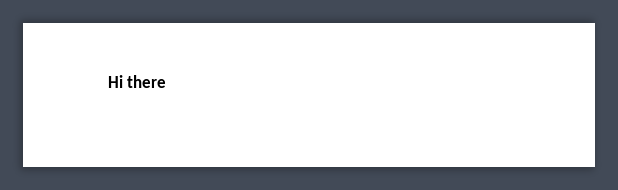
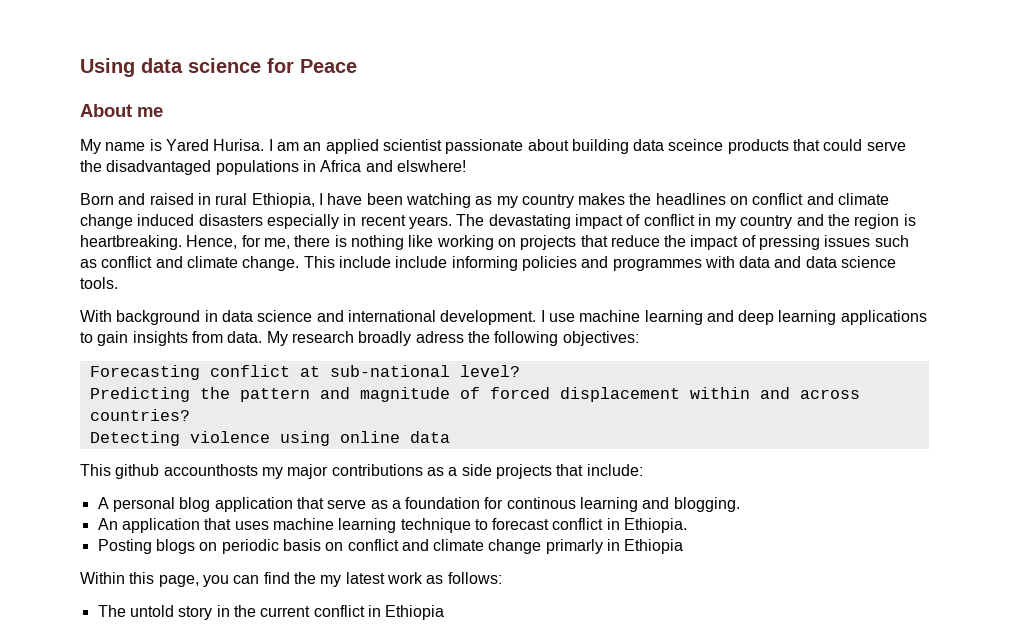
- Hi there
+ Using data science for Peace
+ About me
+ My name is Yared Hurisa. I am an applied scientist passionate about building data sceince products that could serve the disadvantaged populations in Africa and elswhere!
+ Born and raised in rural Ethiopia, I have been watching as my country makes the headlines on conflict and climate change induced disasters especially in recent years. The devastating impact of conflict in my country and the region is heartbreaking. Hence, for me, there is nothing like working on projects that reduce the impact of pressing issues such as conflict and climate change. This include include informing policies and programmes with data and data science tools.
+ With background in data science and international development. I use machine learning and deep learning applications to gain insights from data. My research broadly adress the following objectives:
+ Forecasting conflict at sub-national level?
+ Predicting the pattern and magnitude of forced displacement within and across countries?
+ Detecting violence using online data
+ This github accounthosts my major contributions as a side projects that include:
+ A personal blog application that serve as a foundation for continous learning and blogging.
+ An application that uses machine learning technique to forecast conflict in Ethiopia.
+ Posting blogs on periodic basis on conflict and climate change primarly in Ethiopia
+ Within this page, you can find the my latest work as follows:
+ The untold story in the current conflict in Ethiopia

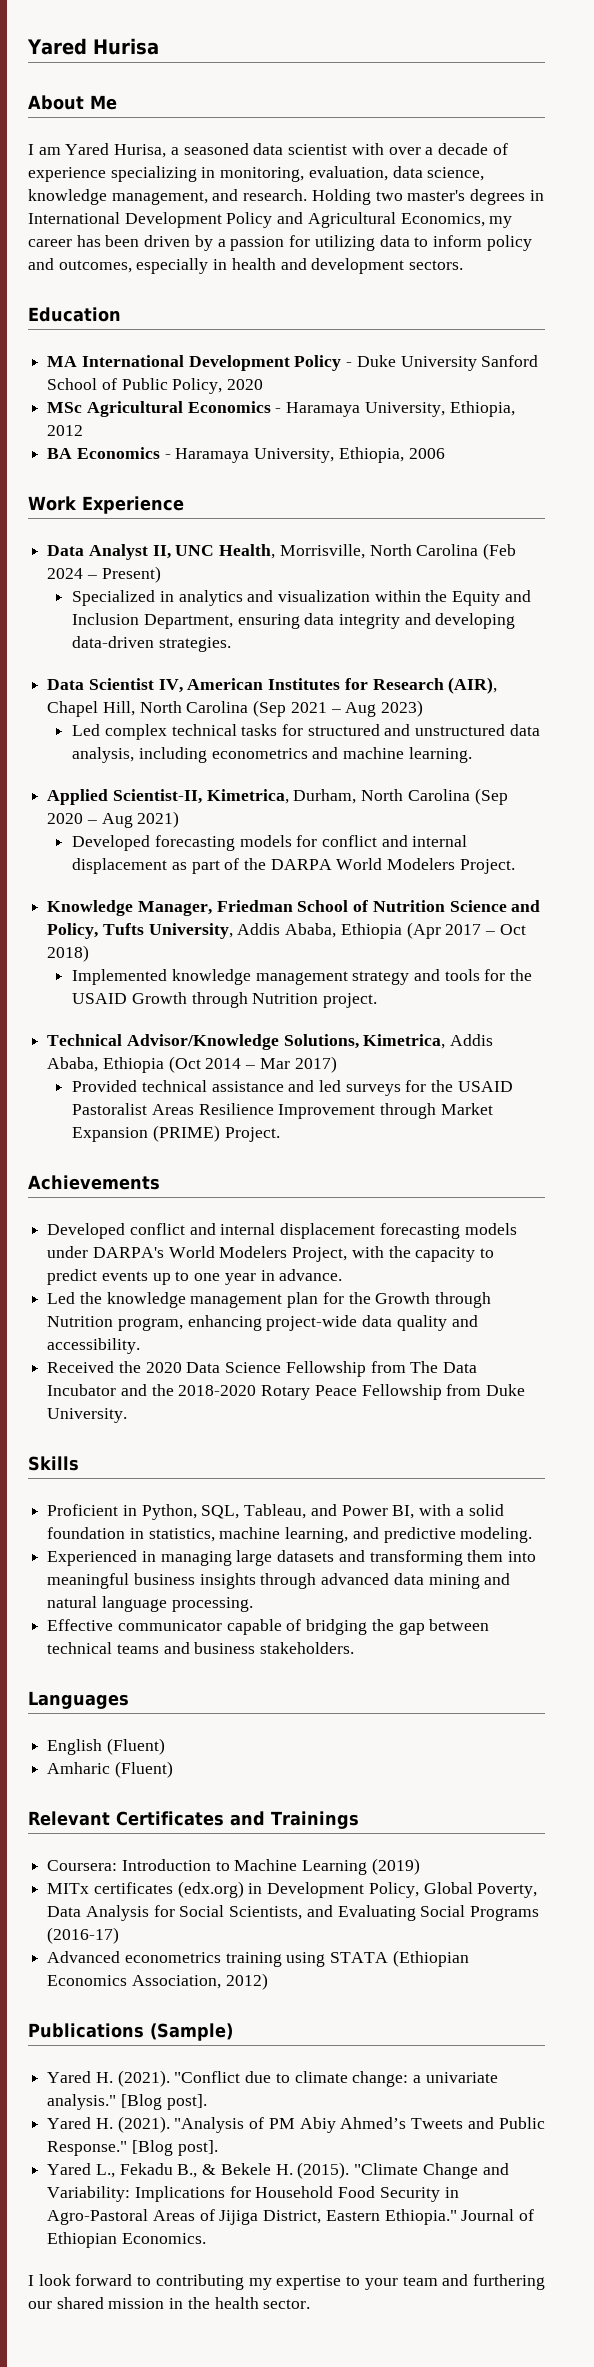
- Using data science for Peace
- About me
- My name is Yared Hurisa. I am an applied scientist passionate about building data sceince products that could serve the disadvantaged populations in Africa and elswhere!
- Born and raised in rural Ethiopia, I have been watching as my country makes the headlines on conflict and climate change induced disasters especially in recent years. The devastating impact of conflict in my country and the region is heartbreaking. Hence, for me, there is nothing like working on projects that reduce the impact of pressing issues such as conflict and climate change. This include include informing policies and programmes with data and data science tools.
- With background in data science and international development. I use machine learning and deep learning applications to gain insights from data. My research broadly adress the following objectives:
- Forecasting conflict at sub-national level?
- Predicting the pattern and magnitude of forced displacement within and across countries?
- Detecting violence using online data
- This github accounthosts my major contributions as a side projects that include:
- A personal blog application that serve as a foundation for continous learning and blogging.
- An application that uses machine learning technique to forecast conflict in Ethiopia.
- Posting blogs on periodic basis on conflict and climate change primarly in Ethiopia
- Within this page, you can find the my latest work as follows:
- The untold story in the current conflict in Ethiopia
+ Yared Hurisa
+ About Me
+ I am Yared Hurisa, a seasoned data scientist with over a decade of experience specializing in monitoring, evaluation, data science, knowledge management, and research. Holding two master's degrees in International Development Policy and Agricultural Economics, my career has been driven by a passion for utilizing data to inform policy and outcomes, especially in health and development sectors.
+ Education
+ MA International Development Policy - Duke University Sanford School of Public Policy, 2020
+ MSc Agricultural Economics - Haramaya University, Ethiopia, 2012
+ BA Economics - Haramaya University, Ethiopia, 2006
+ Work Experience
+ Data Analyst II, UNC Health, Morrisville, North Carolina (Feb 2024 – Present)
+ Specialized in analytics and visualization within the Equity and Inclusion Department, ensuring data integrity and developing data-driven strategies.
+ Data Scientist IV, American Institutes for Research (AIR), Chapel Hill, North Carolina (Sep 2021 – Aug 2023)
+ Led complex technical tasks for structured and unstructured data analysis, including econometrics and machine learning.
+ Applied Scientist-II, Kimetrica, Durham, North Carolina (Sep 2020 – Aug 2021)
+ Developed forecasting models for conflict and internal displacement as part of the DARPA World Modelers Project.
+ Knowledge Manager, Friedman School of Nutrition Science and Policy, Tufts University, Addis Ababa, Ethiopia (Apr 2017 – Oct 2018)
+ Implemented knowledge management strategy and tools for the USAID Growth through Nutrition project.
+ Technical Advisor/Knowledge Solutions, Kimetrica, Addis Ababa, Ethiopia (Oct 2014 – Mar 2017)
+ Provided technical assistance and led surveys for the USAID Pastoralist Areas Resilience Improvement through Market Expansion (PRIME) Project.
+ Achievements
+ Developed conflict and internal displacement forecasting models under DARPA's World Modelers Project, with the capacity to predict events up to one year in advance.
+ Led the knowledge management plan for the Growth through Nutrition program, enhancing project-wide data quality and accessibility.
+ Received the 2020 Data Science Fellowship from The Data Incubator and the 2018-2020 Rotary Peace Fellowship from Duke University.
+ Skills
+ Proficient in Python, SQL, Tableau, and Power BI, with a solid foundation in statistics, machine learning, and predictive modeling.
+ Experienced in managing large datasets and transforming them into meaningful business insights through advanced data mining and natural language processing.
+ Effective communicator capable of bridging the gap between technical teams and business stakeholders.
+ Languages
+ English (Fluent)
+ Amharic (Fluent)
+ Relevant Certificates and Trainings
+ Coursera: Introduction to Machine Learning (2019)
+ MITx certificates (edx.org) in Development Policy, Global Poverty, Data Analysis for Social Scientists, and Evaluating Social Programs (2016-17)
+ Advanced econometrics training using STATA (Ethiopian Economics Association, 2012)
+ Publications (Sample)
+ Yared H. (2021). "Conflict due to climate change: a univariate analysis." [Blog post].
+ Yared H. (2021). "Analysis of PM Abiy Ahmed’s Tweets and Public Response." [Blog post].
+ Yared L., Fekadu B., & Bekele H. (2015). "Climate Change and Variability: Implications for Household Food Security in Agro-Pastoral Areas of Jijiga District, Eastern Ethiopia." Journal of Ethiopian Economics.
+ I look forward to contributing my expertise to your team and furthering our shared mission in the health sector.

